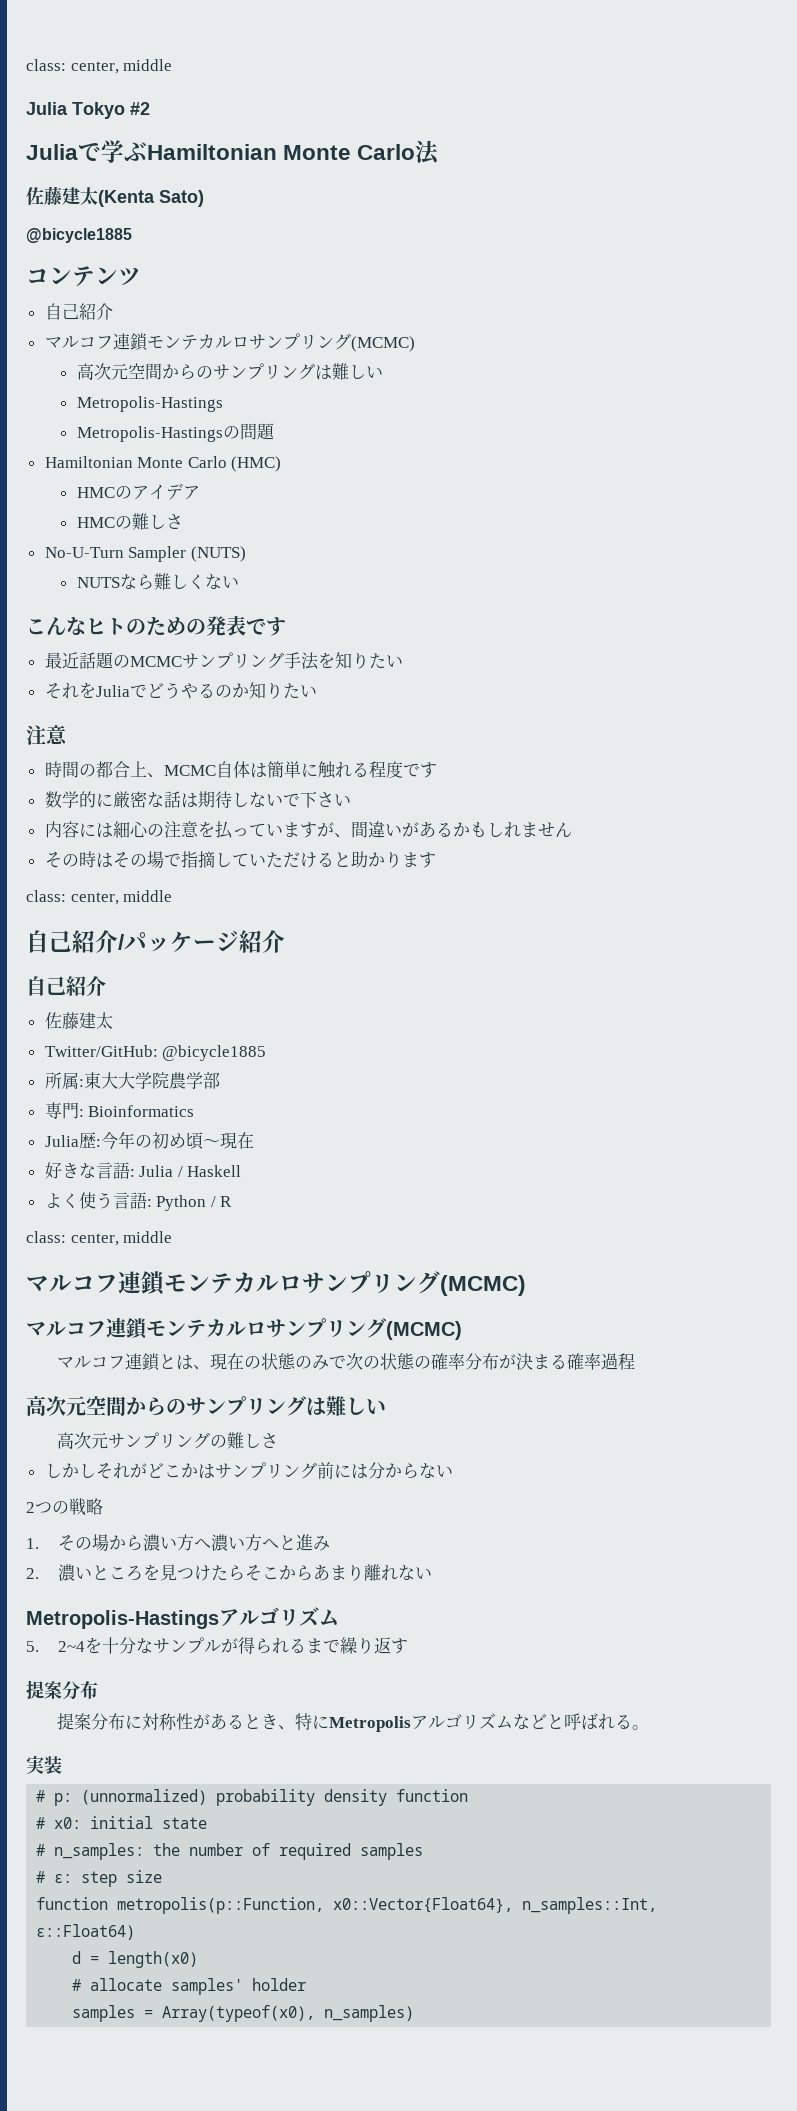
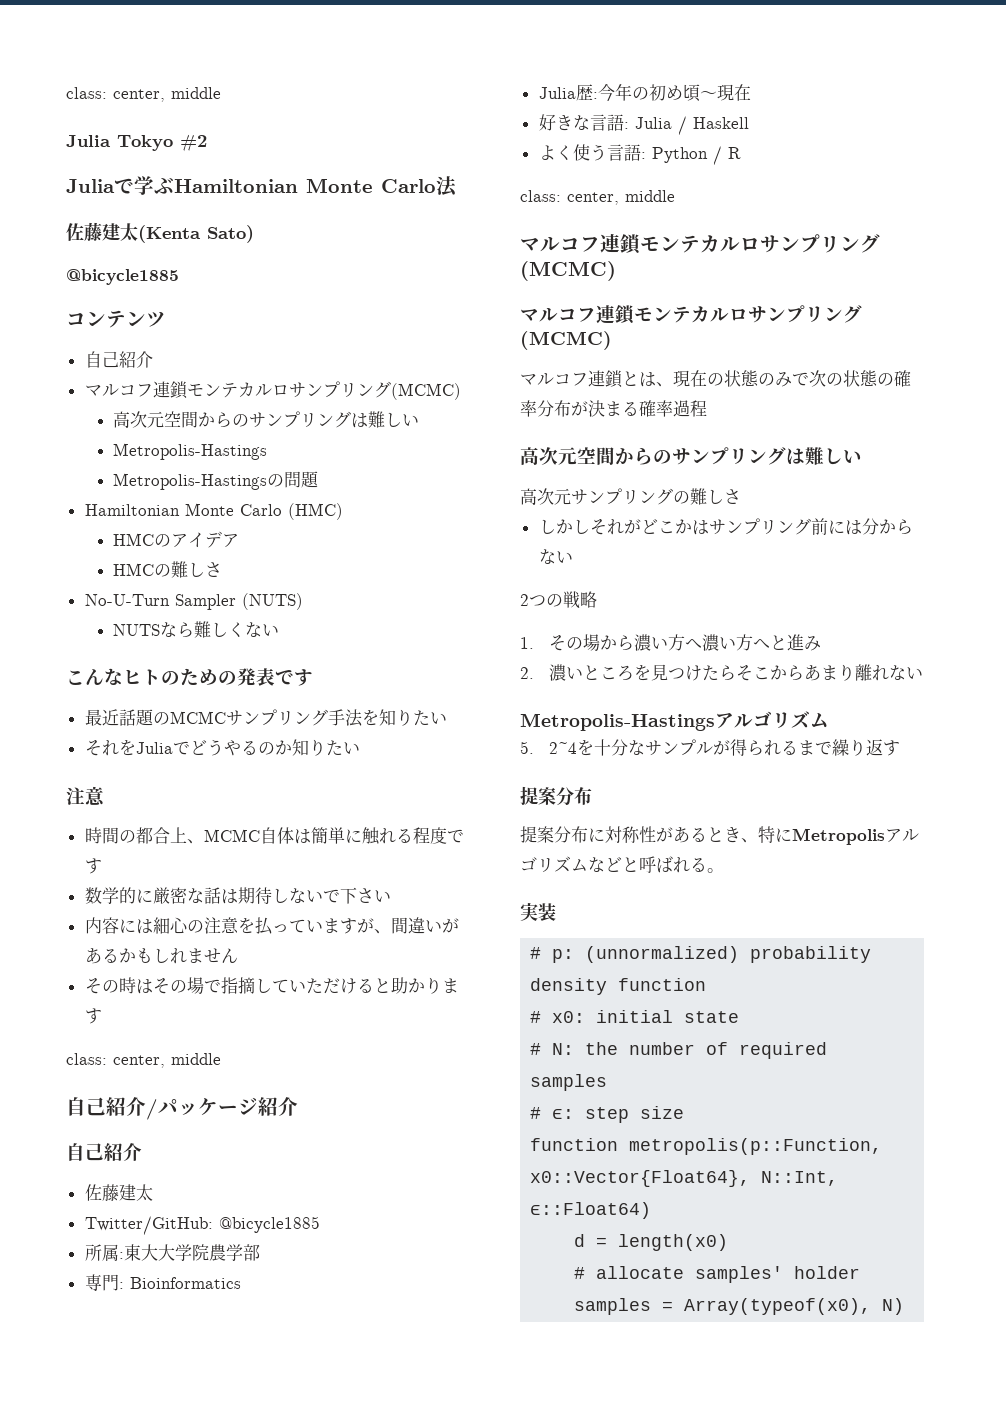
- # n_samples: the number of required samples
+ # N: the number of required samples
- function metropolis(p::Function, x0::Vector{Float64}, n_samples::Int, ϵ::Float64)
+ function metropolis(p::Function, x0::Vector{Float64}, N::Int, ϵ::Float64)
- samples = Array(typeof(x0), n_samples)
+ samples = Array(typeof(x0), N)

